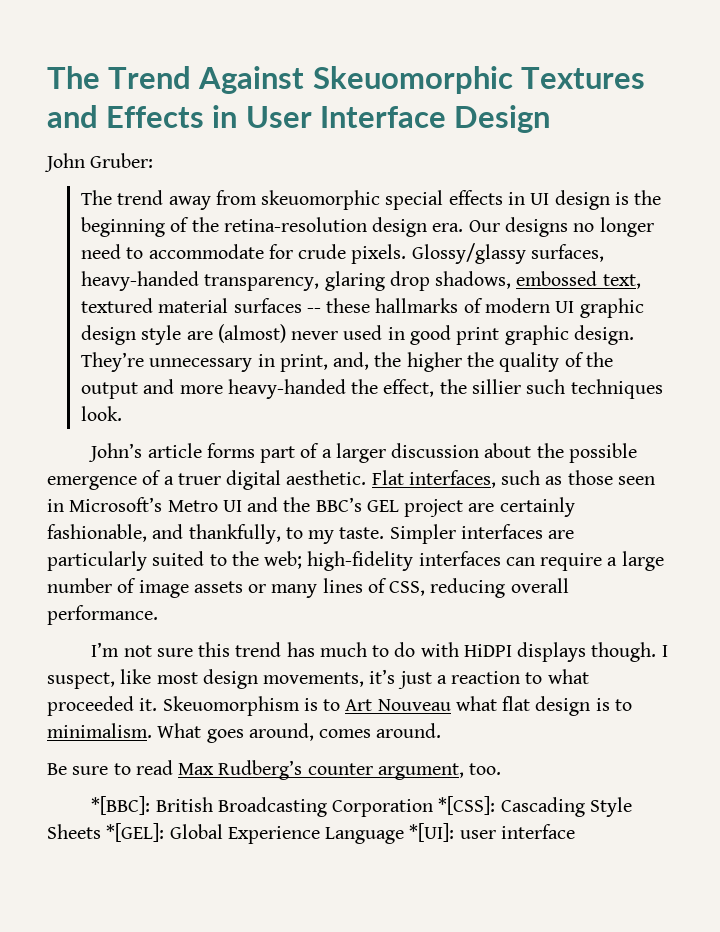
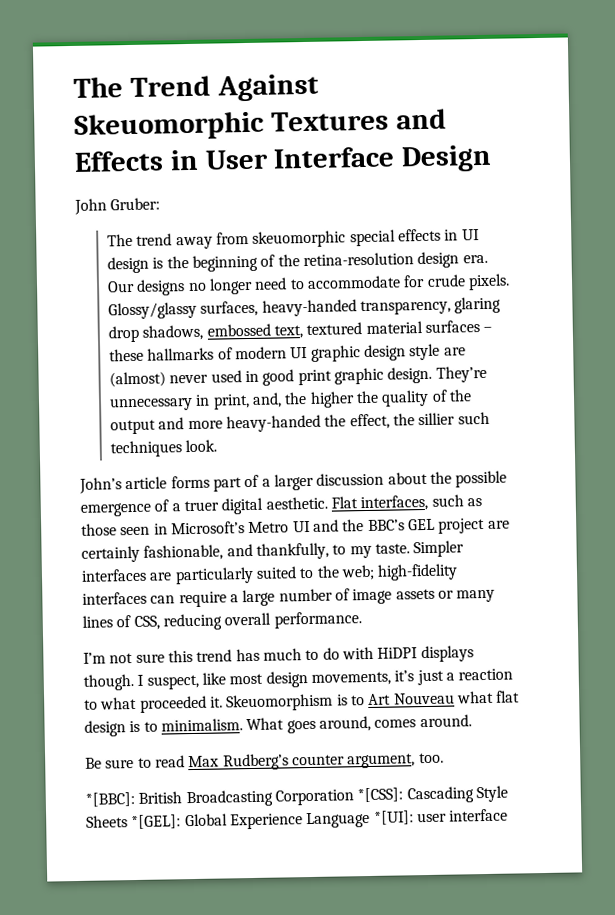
- Glossy/glassy surfaces, heavy-handed transparency, glaring drop shadows, embossed text, textured material surfaces -- these hallmarks of modern UI graphic design style are (almost) never used in good print graphic design.
+ Glossy/glassy surfaces, heavy-handed transparency, glaring drop shadows, embossed text, textured material surfaces – these hallmarks of modern UI graphic design style are (almost) never used in good print graphic design.

